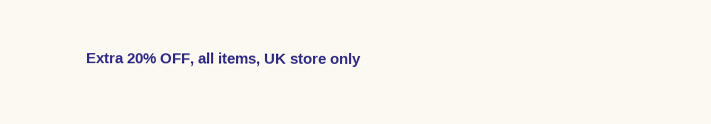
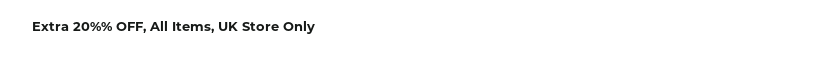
- Extra 20% OFF, all items, UK store only
+ Extra 20%% OFF, All Items, UK Store Only

